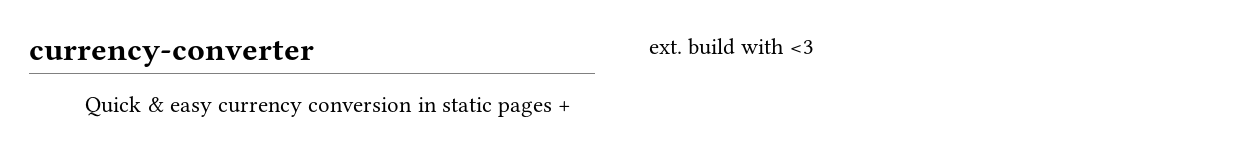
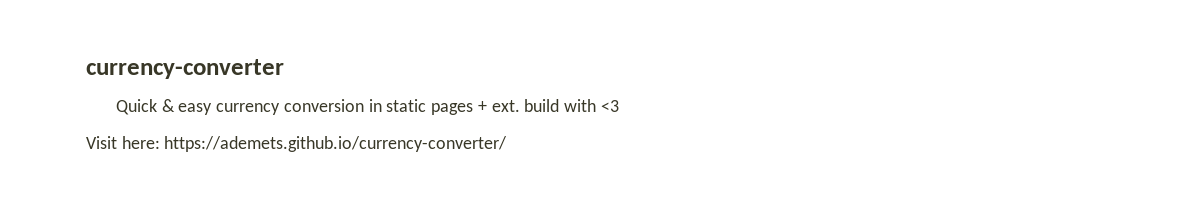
+ Visit here: https://ademets.github.io/currency-converter/

